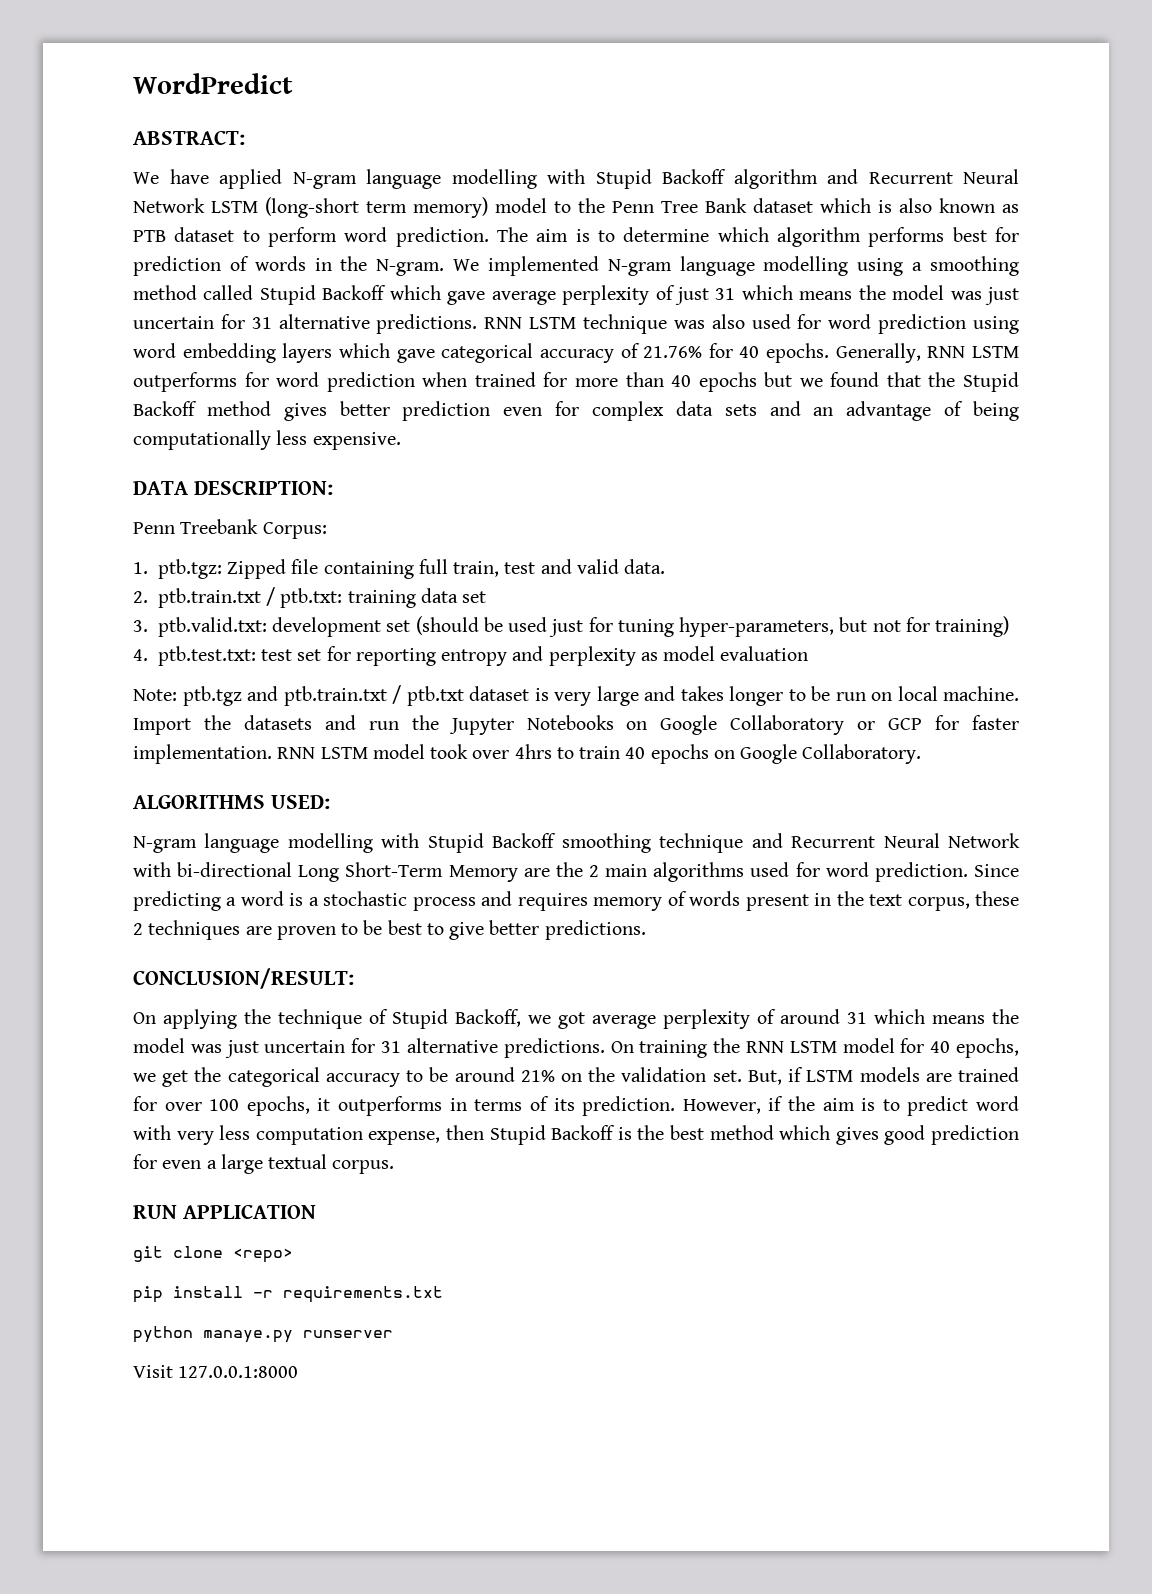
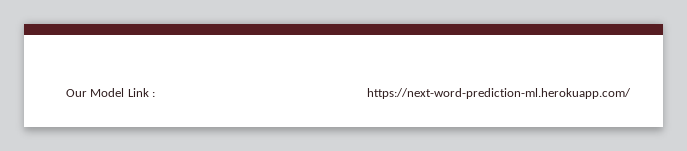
- WordPredict
- ABSTRACT:
- We have applied N-gram language modelling with Stupid Backoff algorithm and Recurrent Neural Network LSTM (long-short term memory) model to the Penn Tree Bank dataset which is also known as PTB dataset to perform word prediction. The aim is to determine which algorithm performs best for prediction of words in the N-gram. We implemented N-gram language modelling using a smoothing method called Stupid Backoff which gave average perplexity of just 31 which means the model was just uncertain for 31 alternative predictions. RNN LSTM technique was also used for word prediction using word embedding layers which gave categorical accuracy of 21.76% for 40 epochs. Generally, RNN LSTM outperforms for word prediction when trained for more than 40 epochs but we found that the Stupid Backoff method gives better prediction even for complex data sets and an advantage of being computationally less expensive.
- DATA DESCRIPTION:
- Penn Treebank Corpus:
- 1. ptb.tgz: Zipped file containing full train, test and valid data.
- 2. ptb.train.txt / ptb.txt: training data set
- 3. ptb.valid.txt: development set (should be used just for tuning hyper-parameters, but not for training)
- 4. ptb.test.txt: test set for reporting entropy and perplexity as model evaluation
- Note: ptb.tgz and ptb.train.txt / ptb.txt dataset is very large and takes longer to be run on local machine. Import the datasets and run the Jupyter Notebooks on Google Collaboratory or GCP for faster implementation. RNN LSTM model took over 4hrs to train 40 epochs on Google Collaboratory.
- ALGORITHMS USED:
- N-gram language modelling with Stupid Backoff smoothing technique and Recurrent Neural Network with bi-directional Long Short-Term Memory are the 2 main algorithms used for word prediction. Since predicting a word is a stochastic process and requires memory of words present in the text corpus, these 2 techniques are proven to be best to give better predictions.
- CONCLUSION/RESULT:
- On applying the technique of Stupid Backoff, we got average perplexity of around 31 which means the model was just uncertain for 31 alternative predictions. On training the RNN LSTM model for 40 epochs, we get the categorical accuracy to be around 21% on the validation set. But, if LSTM models are trained for over 100 epochs, it outperforms in terms of its prediction. However, if the aim is to predict word with very less computation expense, then Stupid Backoff is the best method which gives good prediction for even a large textual corpus.
- RUN APPLICATION
- git clone <repo>
- pip install -r requirements.txt
- python manaye.py runserver
- Visit 127.0.0.1:8000
+ Our Model Link : https://next-word-prediction-ml.herokuapp.com/

